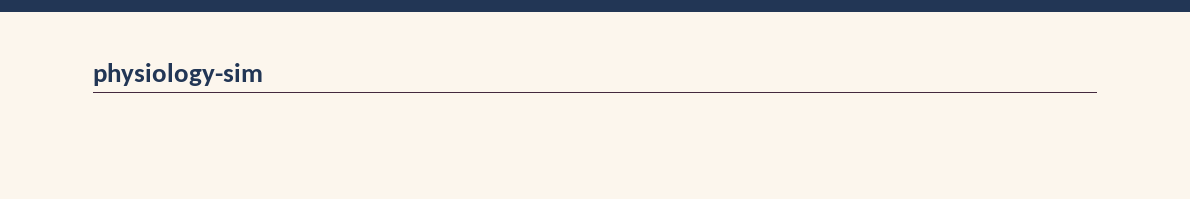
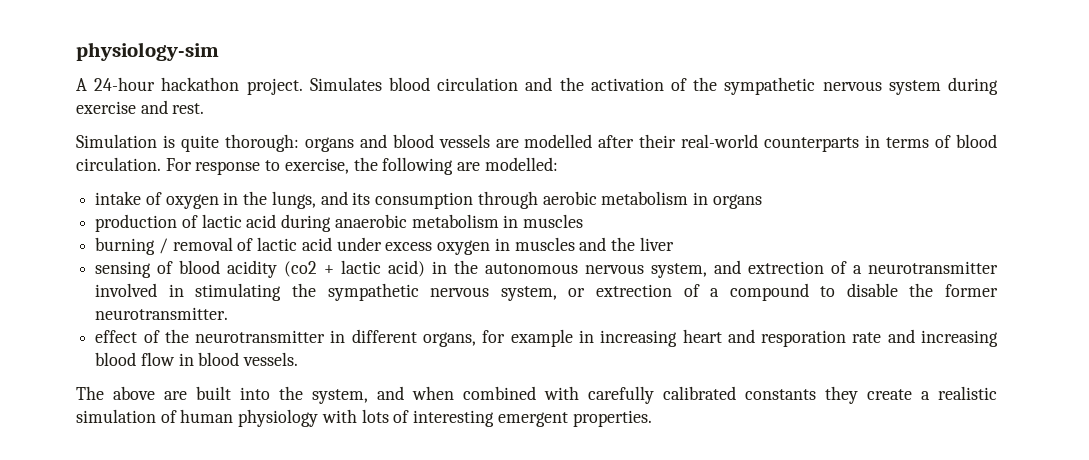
+ A 24-hour hackathon project. Simulates blood circulation and the activation of the sympathetic nervous system during exercise and rest.
+ Simulation is quite thorough: organs and blood vessels are modelled after their real-world counterparts in terms of blood circulation. For response to exercise, the following are modelled:
+ intake of oxygen in the lungs, and its consumption through aerobic metabolism in organs
+ production of lactic acid during anaerobic metabolism in muscles
+ burning / removal of lactic acid under excess oxygen in muscles and the liver
+ sensing of blood acidity (co2 + lactic acid) in the autonomous nervous system, and extrection of a neurotransmitter involved in stimulating the sympathetic nervous system, or extrection of a compound to disable the former neurotransmitter.
+ effect of the neurotransmitter in different organs, for example in increasing heart and resporation rate and increasing blood flow in blood vessels.
+ The above are built into the system, and when combined with carefully calibrated constants they create a realistic simulation of human physiology with lots of interesting emergent properties.

